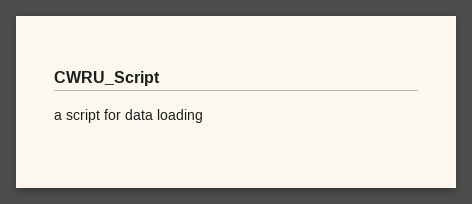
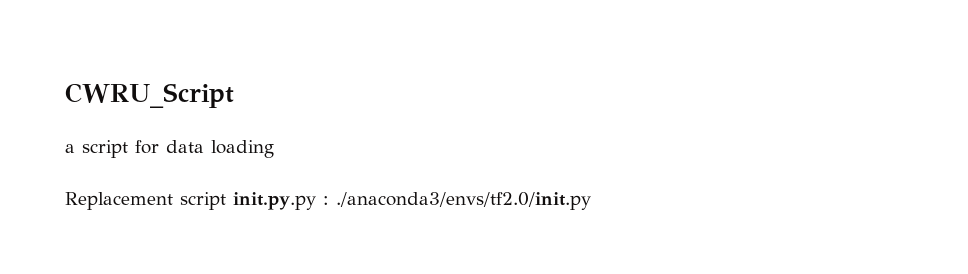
+ Replacement script init.py.py : ./anaconda3/envs/tf2.0/init.py

